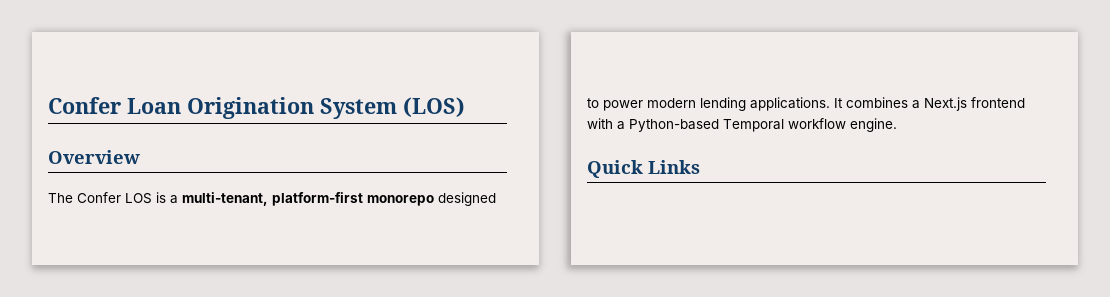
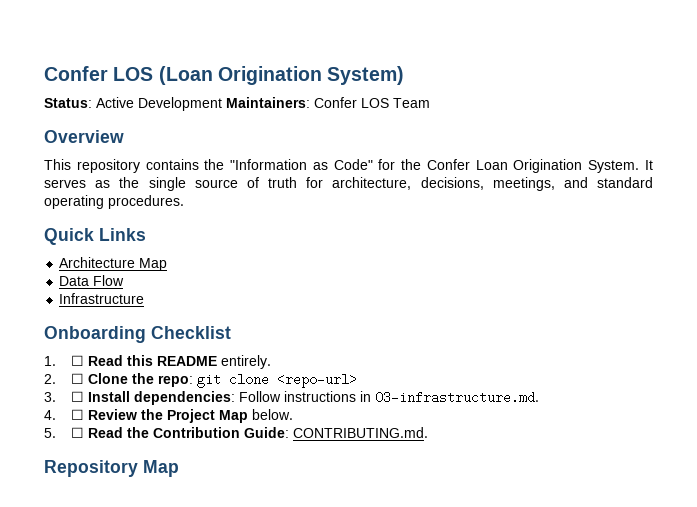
- Confer Loan Origination System (LOS)
+ Confer LOS (Loan Origination System)
+ Status: Active Development Maintainers: Confer LOS Team
  Overview
- The Confer LOS is a multi-tenant, platform-first monorepo designed to power modern lending applications. It combines a Next.js frontend with a Python-based Temporal workflow engine.
+ This repository contains the "Information as Code" for the Confer Loan Origination System. It serves as the single source of truth for architecture, decisions, meetings, and standard operating procedures.
  Quick Links
+ Architecture Map
+ Data Flow
+ Infrastructure
+ Onboarding Checklist
+ 1. ☐ Read this README entirely.
+ 2. ☐ Clone the repo: git clone <repo-url>
+ 3. ☐ Install dependencies: Follow instructions in 03-infrastructure.md.
+ 4. ☐ Review the Project Map below.
+ 5. ☐ Read the Contribution Guide: CONTRIBUTING.md.
+ Repository Map

